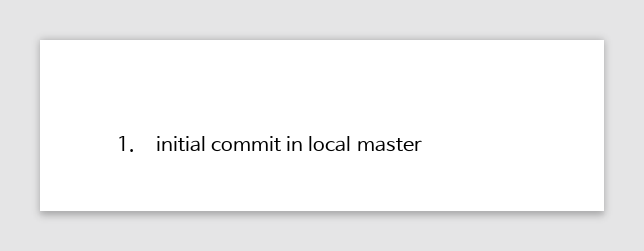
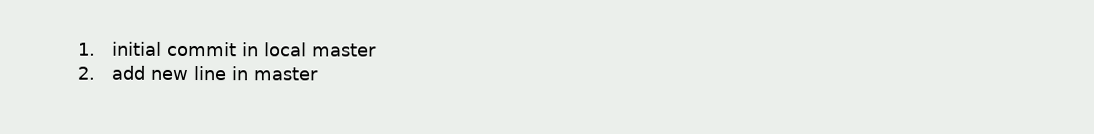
+ 2. add new line in master

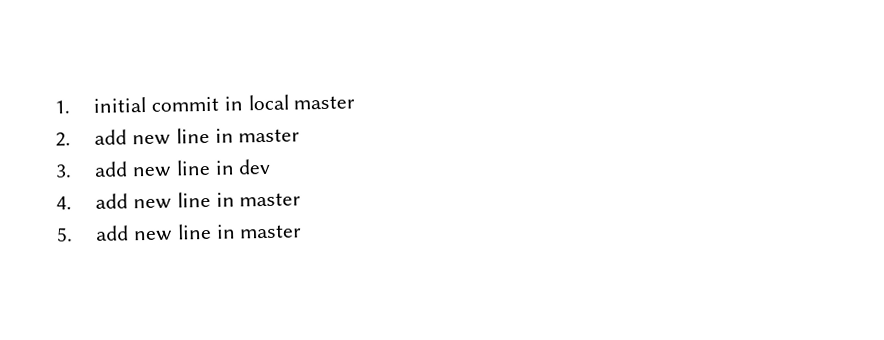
+ 3. add new line in dev
+ 4. add new line in master
+ 5. add new line in master

